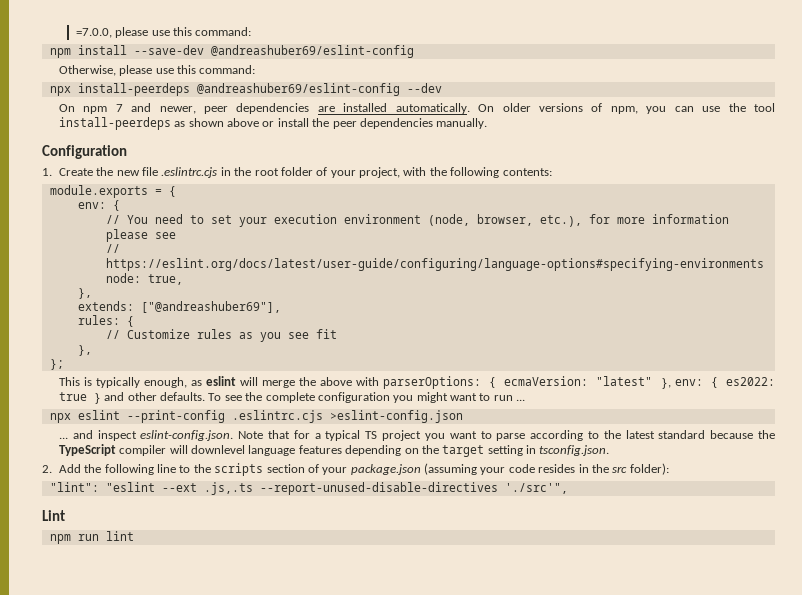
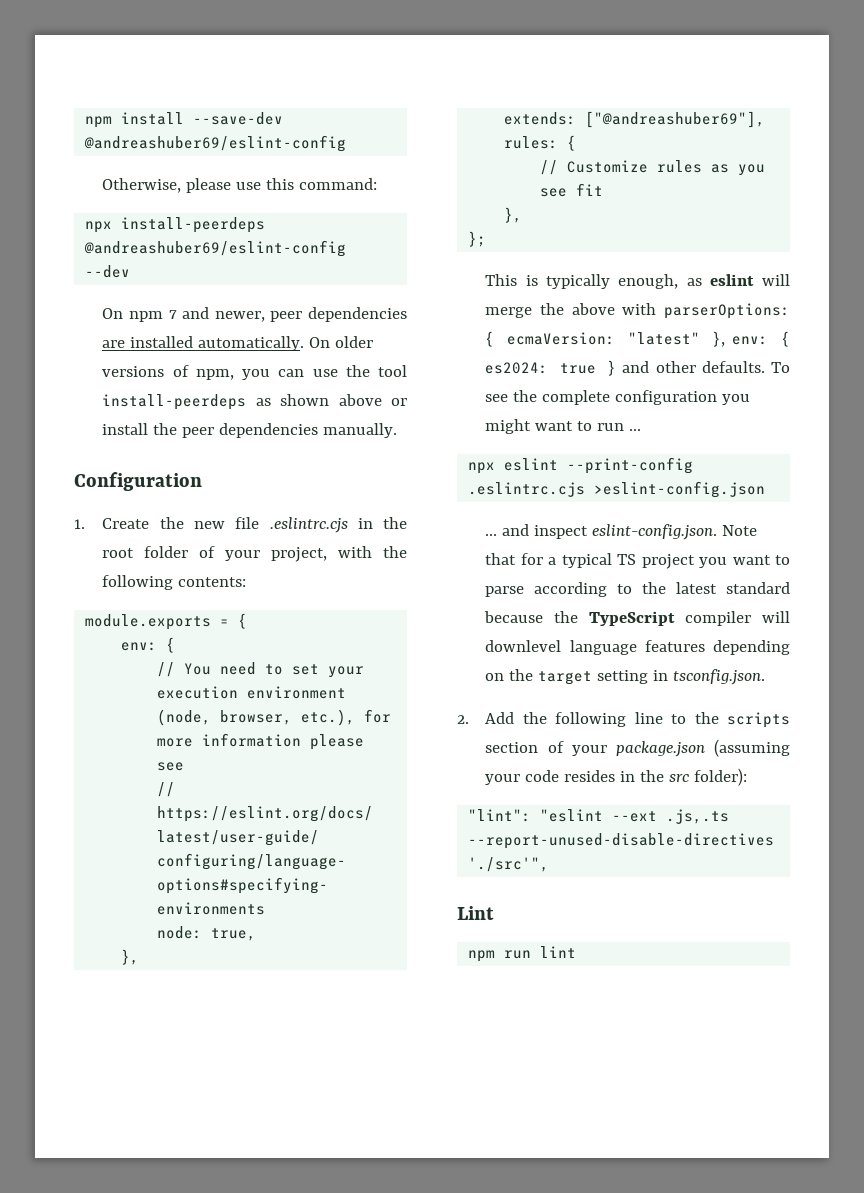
- =7.0.0, please use this command:
- This is typically enough, as eslint will merge the above with parserOptions: { ecmaVersion: "latest" }, env: { es2022: true } and other defaults.
+ This is typically enough, as eslint will merge the above with parserOptions: { ecmaVersion: "latest" }, env: { es2024: true } and other defaults.

